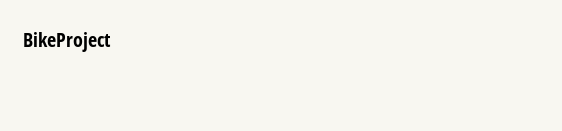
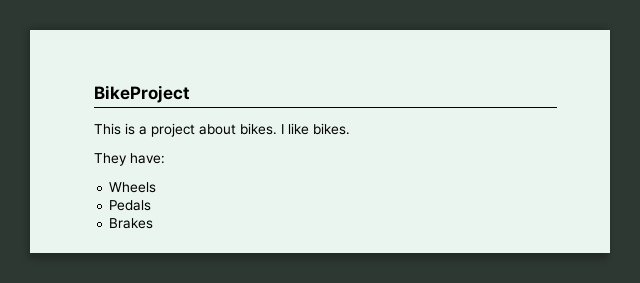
+ This is a project about bikes. I like bikes.
+ They have:
+ Wheels
+ Pedals
+ Brakes

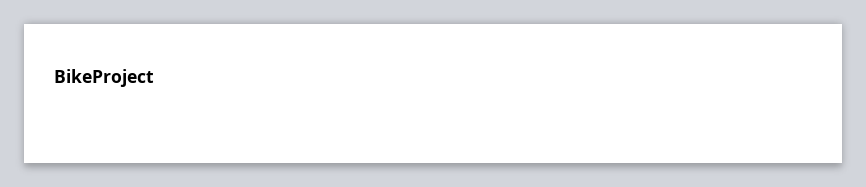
- This is a project about bikes. I like bikes.
- They have:
- Wheels
- Pedals
- Brakes

